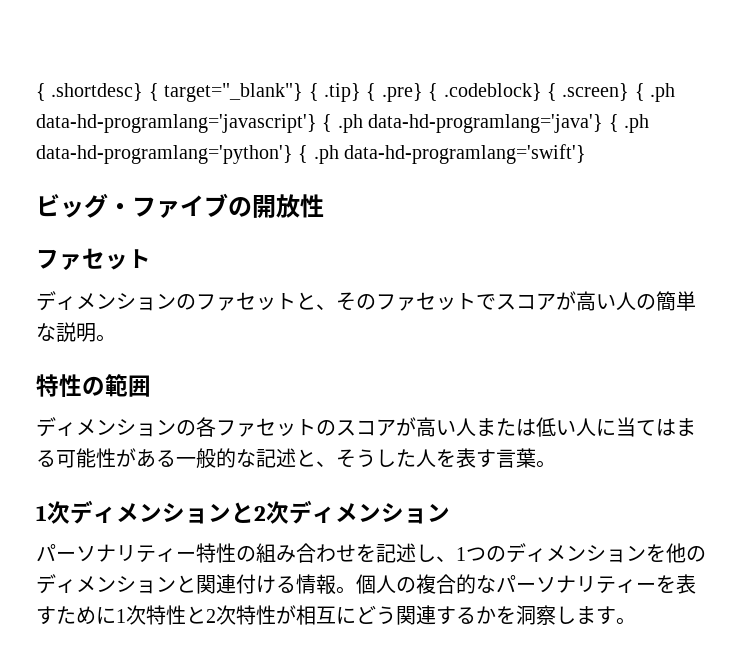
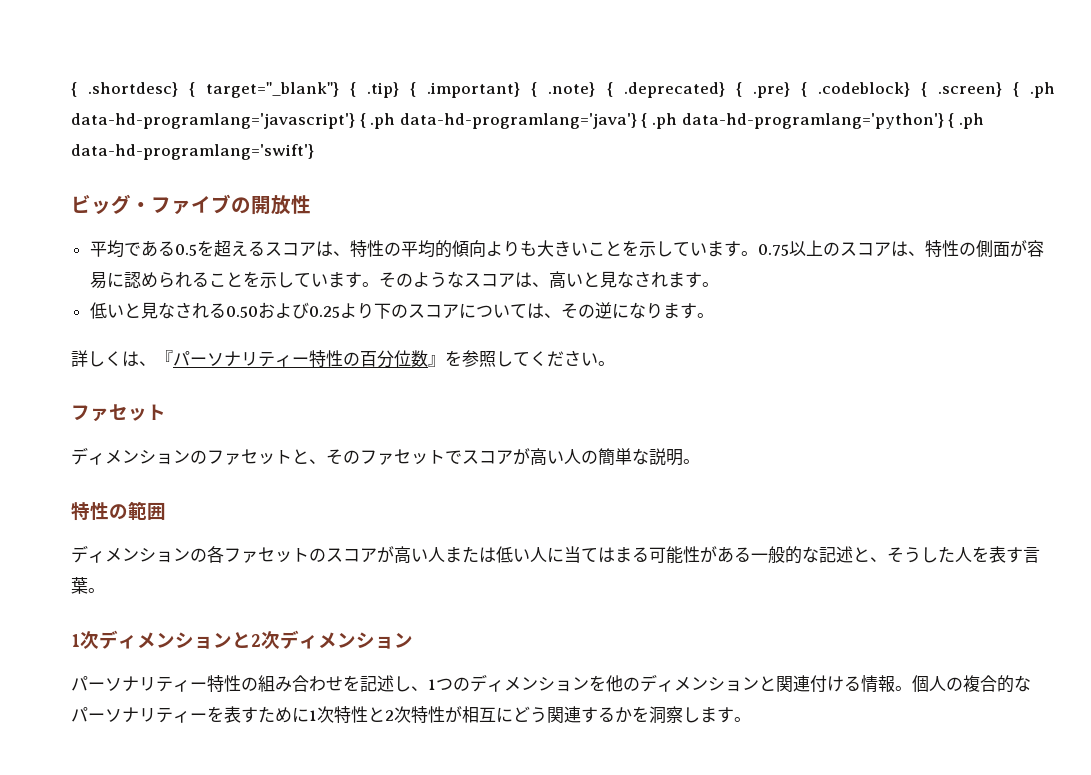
- { .shortdesc} { target="_blank"} { .tip} { .pre} { .codeblock} { .screen} { .ph data-hd-programlang='javascript'} { .ph data-hd-programlang='java'} { .ph data-hd-programlang='python'} { .ph data-hd-programlang='swift'}
+ { .shortdesc} { target="_blank"} { .tip} { .important} { .note} { .deprecated} { .pre} { .codeblock} { .screen} { .ph data-hd-programlang='javascript'} { .ph data-hd-programlang='java'} { .ph data-hd-programlang='python'} { .ph data-hd-programlang='swift'}
+ 平均である0.5を超えるスコアは、特性の平均的傾向よりも大きいことを示しています。0.75以上のスコアは、特性の側面が容易に認められることを示しています。そのようなスコアは、高いと見なされます。
+ 低いと見なされる0.50および0.25より下のスコアについては、その逆になります。
+ 詳しくは、『パーソナリティー特性の百分位数』を参照してください。

